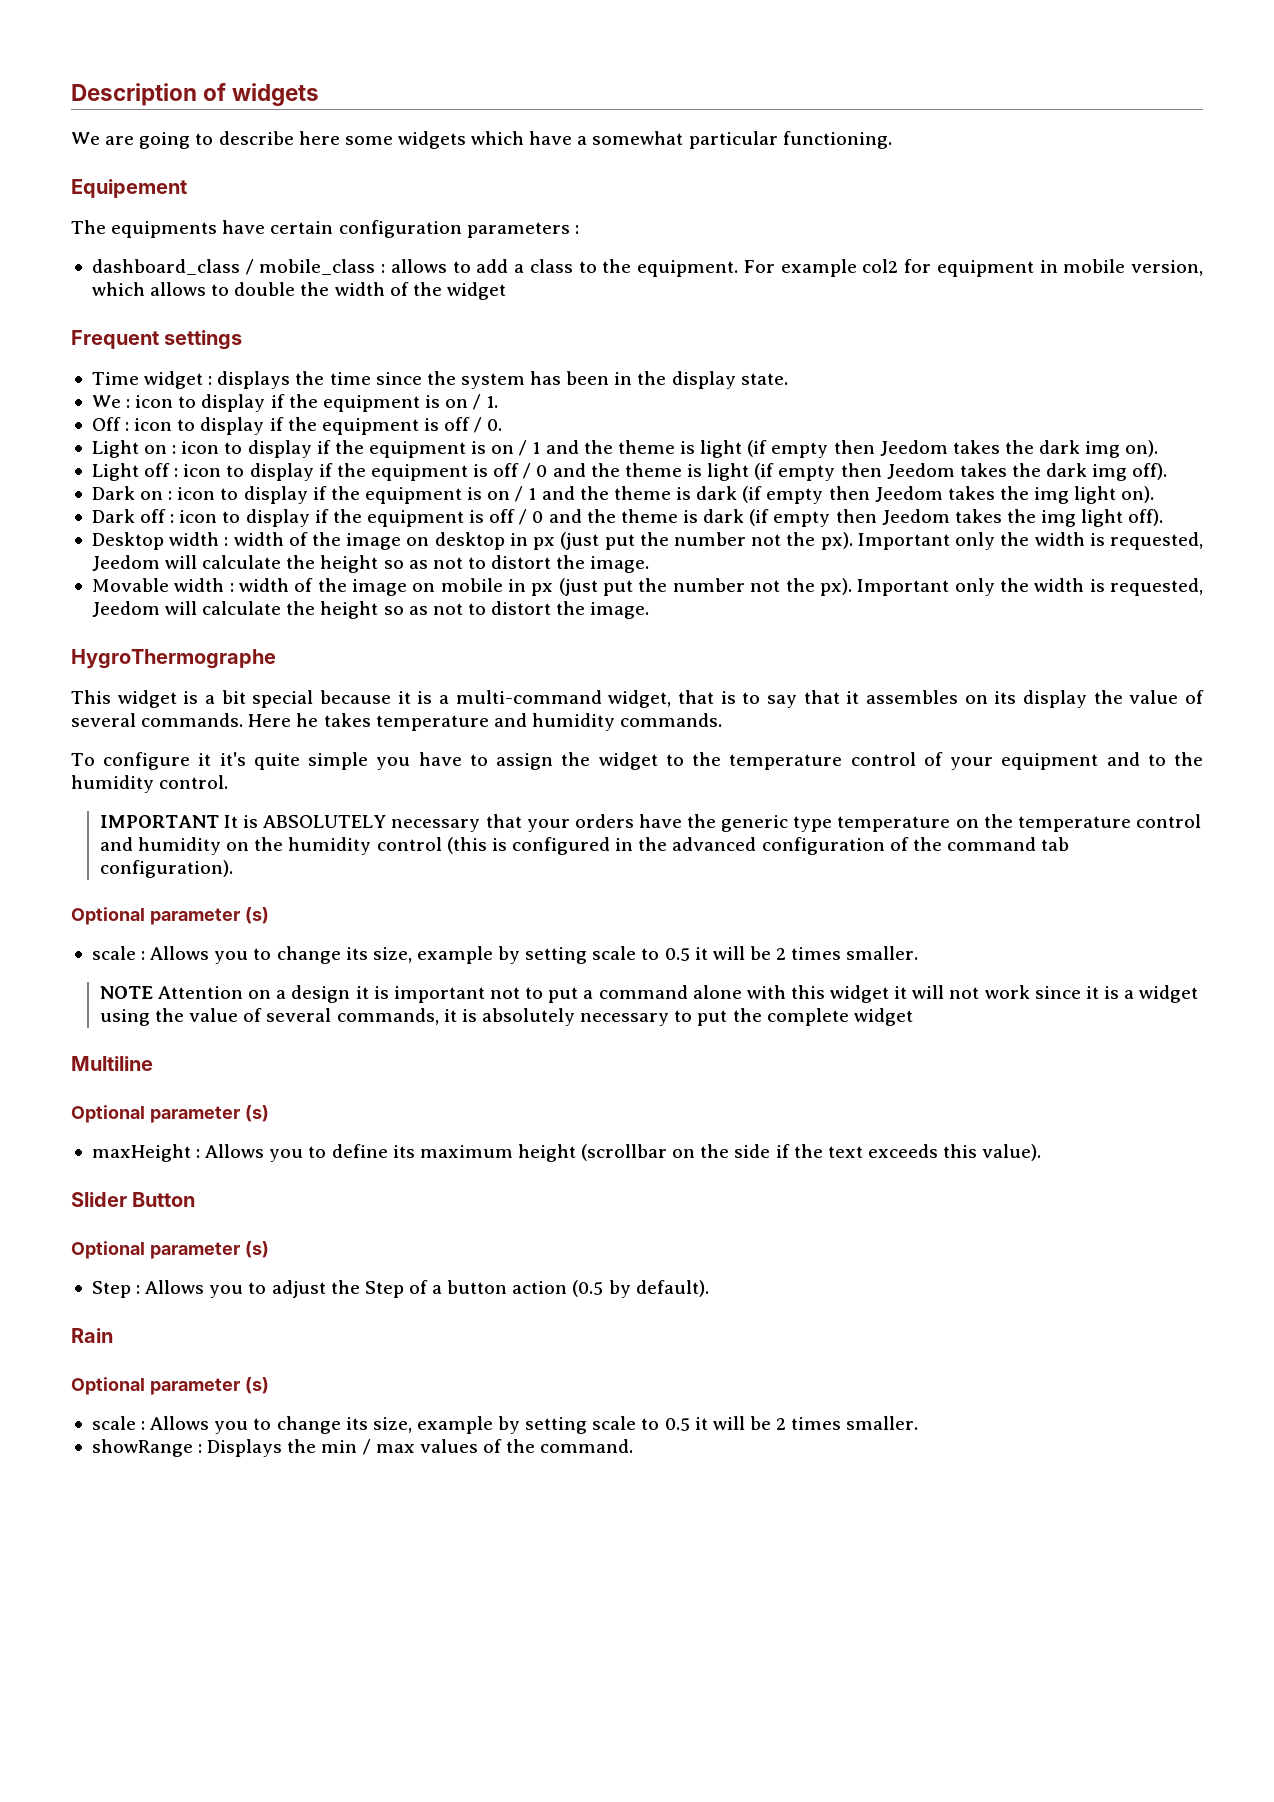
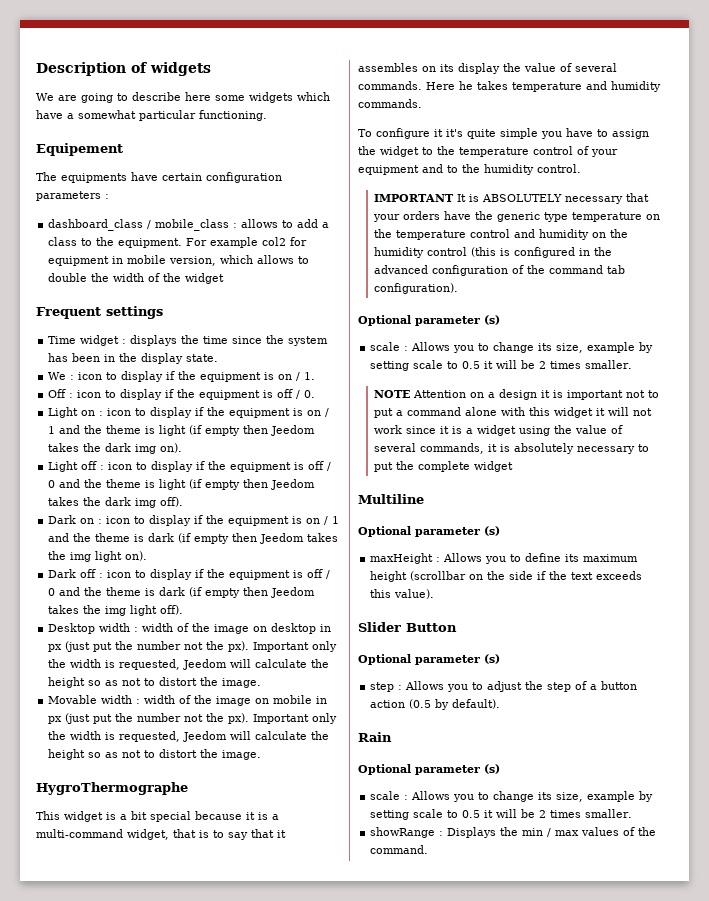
- Step : Allows you to adjust the Step of a button action (0.5 by default).
+ step : Allows you to adjust the step of a button action (0.5 by default).

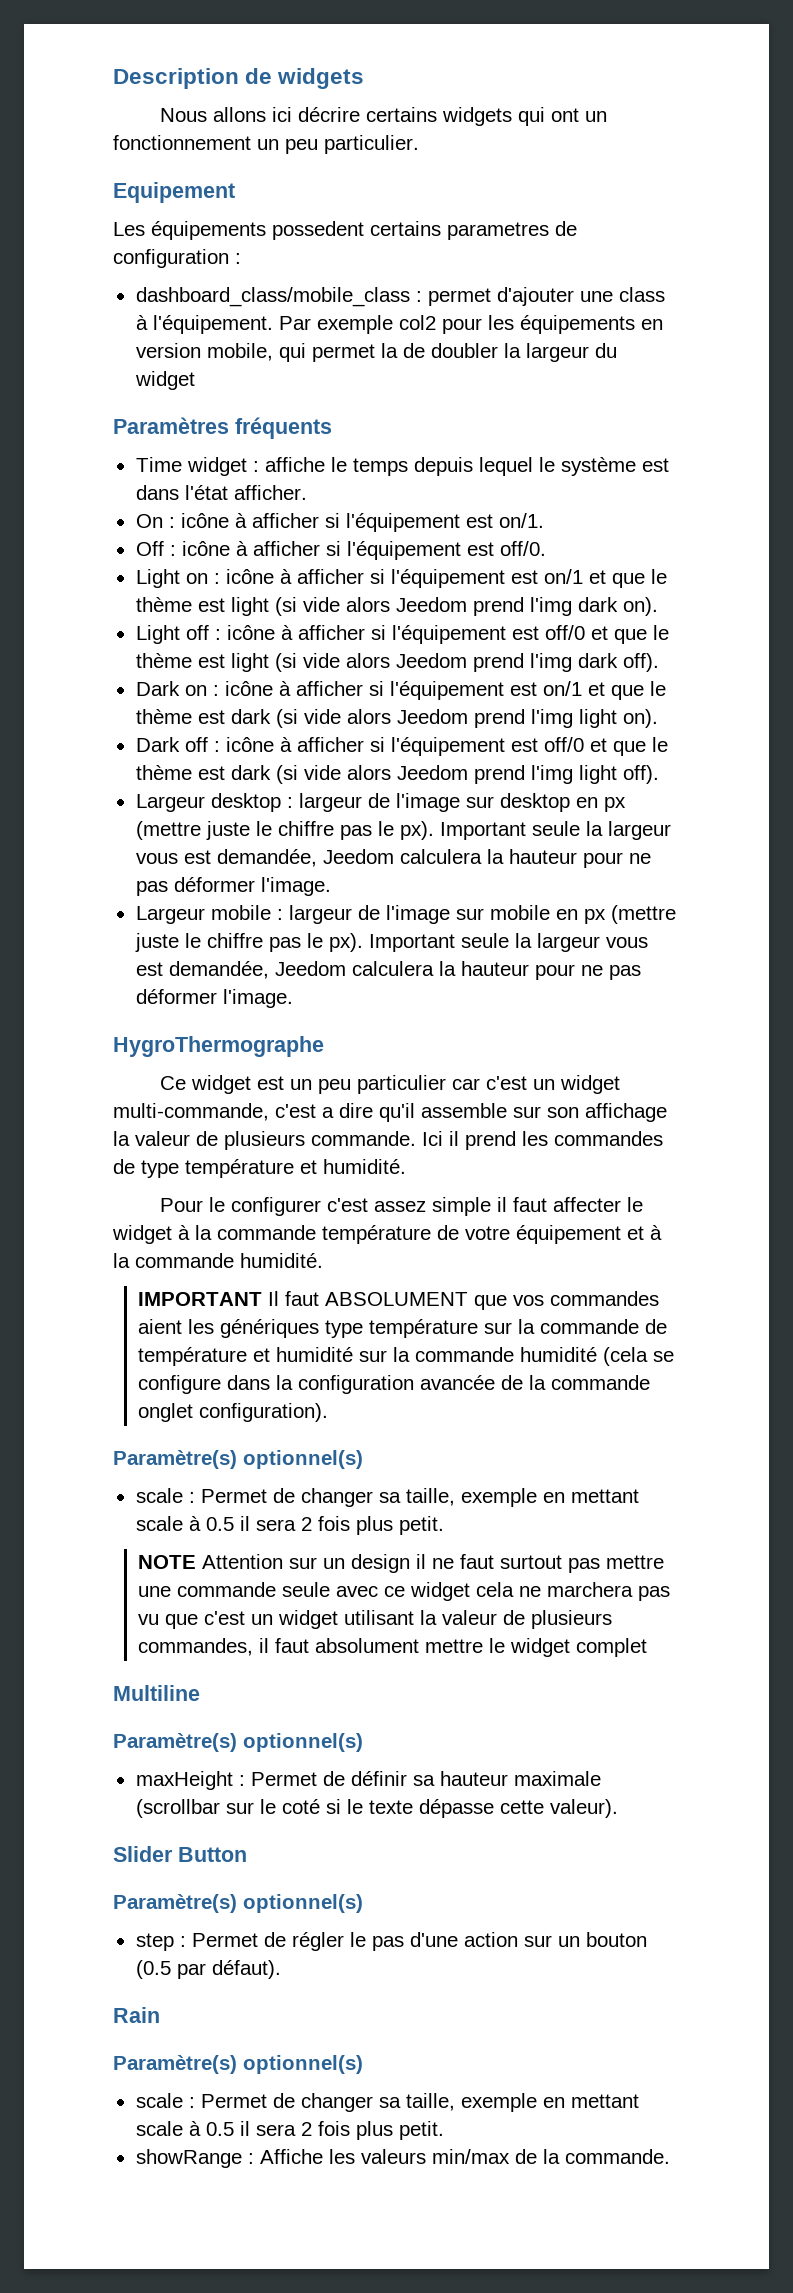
- Description of widgets
+ Description de widgets
- We are going to describe here some widgets which have a somewhat particular functioning.
+ Nous allons ici décrire certains widgets qui ont un fonctionnement un peu particulier.
  Equipement
- The equipments have certain configuration parameters :
- dashboard_class / mobile_class : allows to add a class to the equipment. For example col2 for equipment in mobile version, which allows to double the width of the widget
- Frequent settings
+ Les équipements possedent certains parametres de configuration :
+ dashboard_class/mobile_class : permet d'ajouter une class à l'équipement. Par exemple col2 pour les équipements en version mobile, qui permet la de doubler la largeur du widget
+ Paramètres fréquents
- Time widget : displays the time since the system has been in the display state.
- We : icon to display if the equipment is on / 1.
- Off : icon to display if the equipment is off / 0.
- Light on : icon to display if the equipment is on / 1 and the theme is light (if empty then Jeedom takes the dark img on).
- Light off : icon to display if the equipment is off / 0 and the theme is light (if empty then Jeedom takes the dark img off).
- Dark on : icon to display if the equipment is on / 1 and the theme is dark (if empty then Jeedom takes the img light on).
+ Time widget : affiche le temps depuis lequel le système est dans l'état afficher.
+ On : icône à afficher si l'équipement est on/1.
+ Off : icône à afficher si l'équipement est off/0.
+ Light on : icône à afficher si l'équipement est on/1 et que le thème est light (si vide alors Jeedom prend l'img dark on).
+ Light off : icône à afficher si l'équipement est off/0 et que le thème est light (si vide alors Jeedom prend l'img dark off).
+ Dark on : icône à afficher si l'équipement est on/1 et que le thème est dark (si vide alors Jeedom prend l'img light on).
- Dark off : icon to display if the equipment is off / 0 and the theme is dark (if empty then Jeedom takes the img light off).
- Desktop width : width of the image on desktop in px (just put the number not the px). Important only the width is requested, Jeedom will calculate the height so as not to distort the image.
- Movable width : width of the image on mobile in px (just put the number not the px). Important only the width is requested, Jeedom will calculate the height so as not to distort the image.
+ Dark off : icône à afficher si l'équipement est off/0 et que le thème est dark (si vide alors Jeedom prend l'img light off).
+ Largeur desktop : largeur de l'image sur desktop en px (mettre juste le chiffre pas le px). Important seule la largeur vous est demandée, Jeedom calculera la hauteur pour ne pas déformer l'image.
+ Largeur mobile : largeur de l'image sur mobile en px (mettre juste le chiffre pas le px). Important seule la largeur vous est demandée, Jeedom calculera la hauteur pour ne pas déformer l'image.
  HygroThermographe
- This widget is a bit special because it is a multi-command widget, that is to say that it assembles on its display the value of several commands. Here he takes temperature and humidity commands.
- To configure it it's quite simple you have to assign the widget to the temperature control of your equipment and to the humidity control.
- IMPORTANT It is ABSOLUTELY necessary that your orders have the generic type temperature on the temperature control and humidity on the humidity control (this is configured in the advanced configuration of the command tab configuration).
- Optional parameter (s)
- scale : Allows you to change its size, example by setting scale to 0.5 it will be 2 times smaller.
- NOTE Attention on a design it is important not to put a command alone with this widget it will not work since it is a widget using the value of several commands, it is absolutely necessary to put the complete widget
+ Ce widget est un peu particulier car c'est un widget multi-commande, c'est a dire qu'il assemble sur son affichage la valeur de plusieurs commande. Ici il prend les commandes de type température et humidité.
+ Pour le configurer c'est assez simple il faut affecter le widget à la commande température de votre équipement et à la commande humidité.
+ IMPORTANT Il faut ABSOLUMENT que vos commandes aient les génériques type température sur la commande de température et humidité sur la commande humidité (cela se configure dans la configuration avancée de la commande onglet configuration).
+ Paramètre(s) optionnel(s)
+ scale : Permet de changer sa taille, exemple en mettant scale à 0.5 il sera 2 fois plus petit.
+ NOTE Attention sur un design il ne faut surtout pas mettre une commande seule avec ce widget cela ne marchera pas vu que c'est un widget utilisant la valeur de plusieurs commandes, il faut absolument mettre le widget complet
  Multiline
- Optional parameter (s)
+ Paramètre(s) optionnel(s)
- maxHeight : Allows you to define its maximum height (scrollbar on the side if the text exceeds this value).
+ maxHeight : Permet de définir sa hauteur maximale (scrollbar sur le coté si le texte dépasse cette valeur).
  Slider Button
- Optional parameter (s)
+ Paramètre(s) optionnel(s)
- step : Allows you to adjust the step of a button action (0.5 by default).
+ step : Permet de régler le pas d'une action sur un bouton (0.5 par défaut).
  Rain
- Optional parameter (s)
- scale : Allows you to change its size, example by setting scale to 0.5 it will be 2 times smaller.
- showRange : Displays the min / max values of the command.
+ Paramètre(s) optionnel(s)
+ scale : Permet de changer sa taille, exemple en mettant scale à 0.5 il sera 2 fois plus petit.
+ showRange : Affiche les valeurs min/max de la commande.

